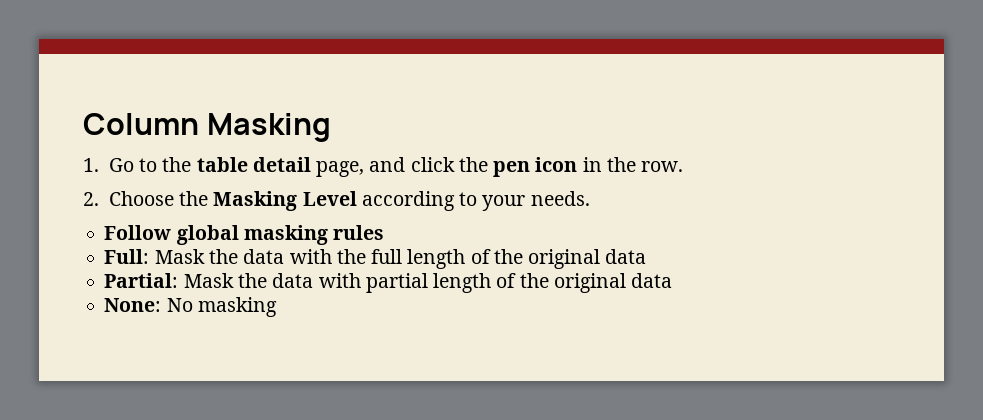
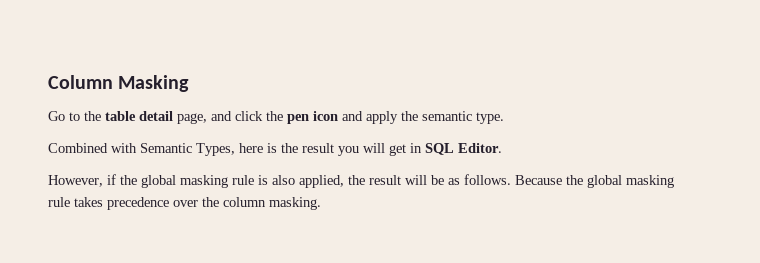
- 1. Go to the table detail page, and click the pen icon in the row.
- 2. Choose the Masking Level according to your needs.
- Follow global masking rules
- Full: Mask the data with the full length of the original data
- Partial: Mask the data with partial length of the original data
- None: No masking
+ Go to the table detail page, and click the pen icon and apply the semantic type.
+ Combined with Semantic Types, here is the result you will get in SQL Editor.
+ However, if the global masking rule is also applied, the result will be as follows. Because the global masking rule takes precedence over the column masking.

